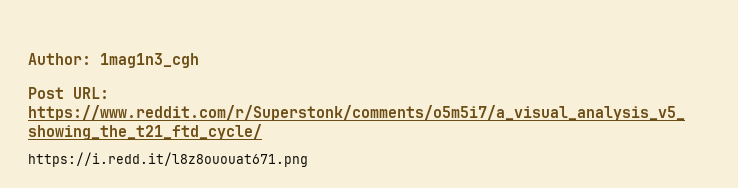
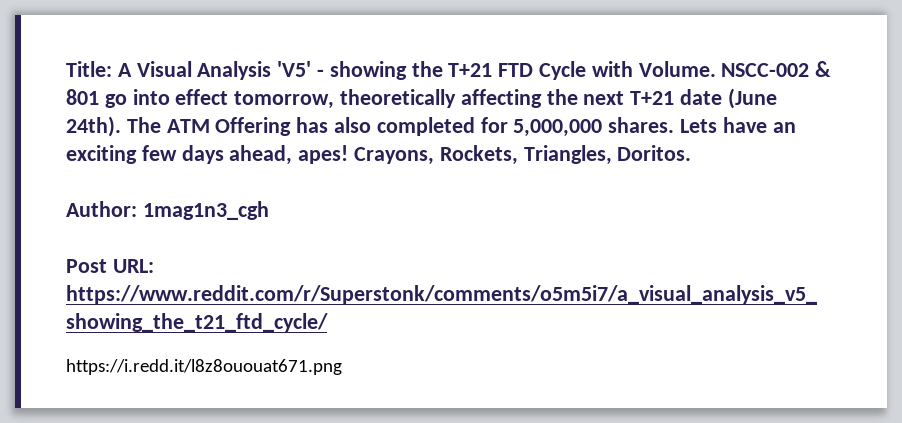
+ Title: A Visual Analysis 'V5' - showing the T+21 FTD Cycle with Volume. NSCC-002 & 801 go into effect tomorrow, theoretically affecting the next T+21 date (June 24th). The ATM Offering has also completed for 5,000,000 shares. Lets have an exciting few days ahead, apes! Crayons, Rockets, Triangles, Doritos.

